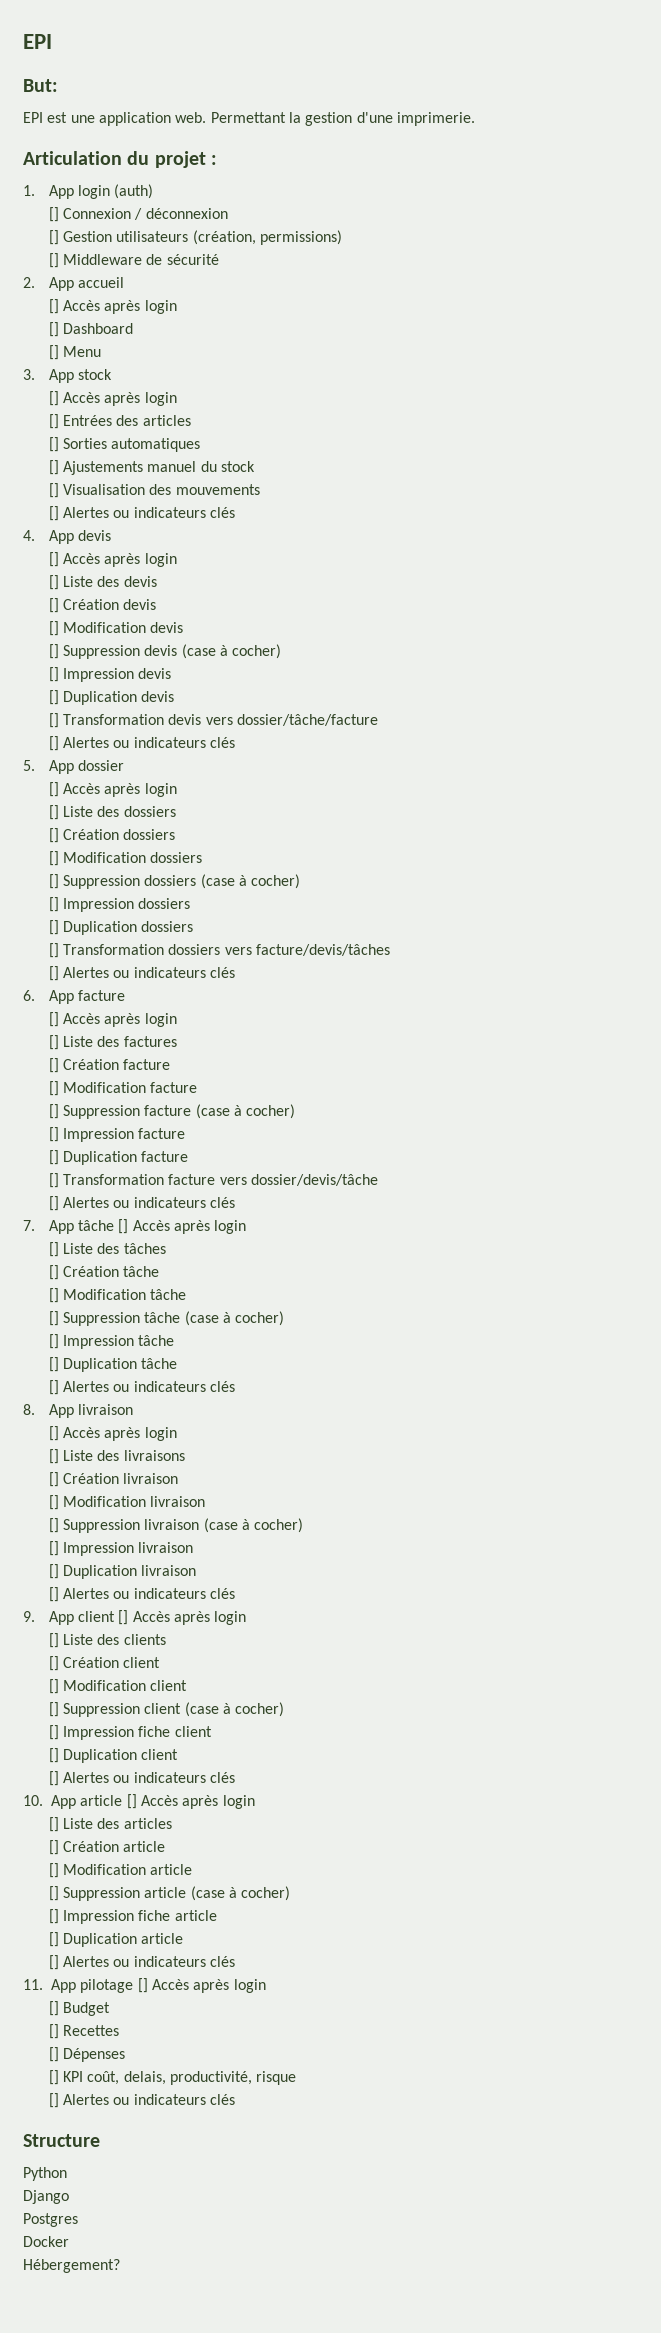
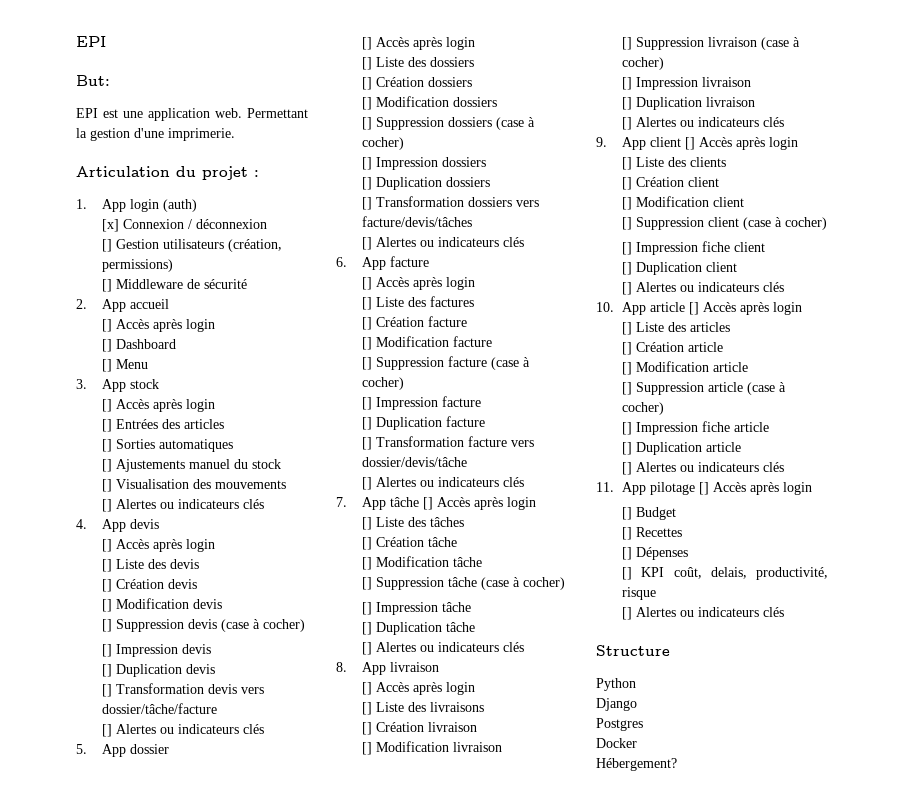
- [] Connexion / déconnexion
+ [x] Connexion / déconnexion

